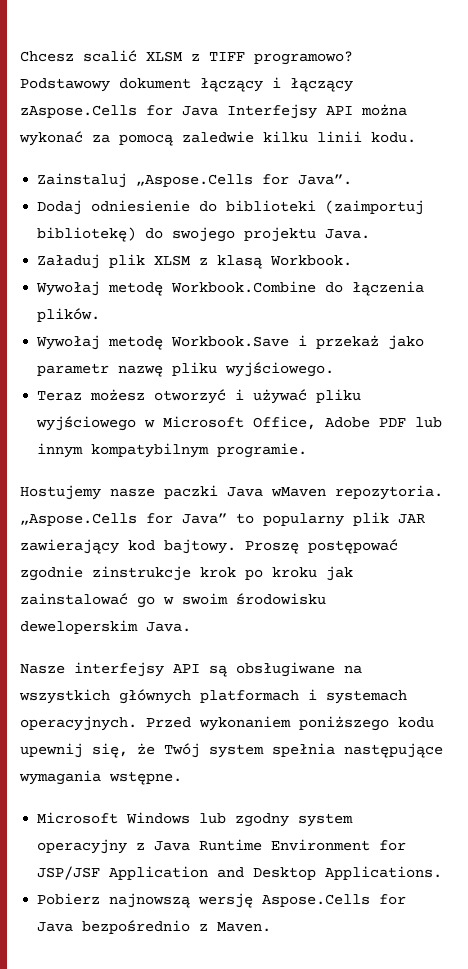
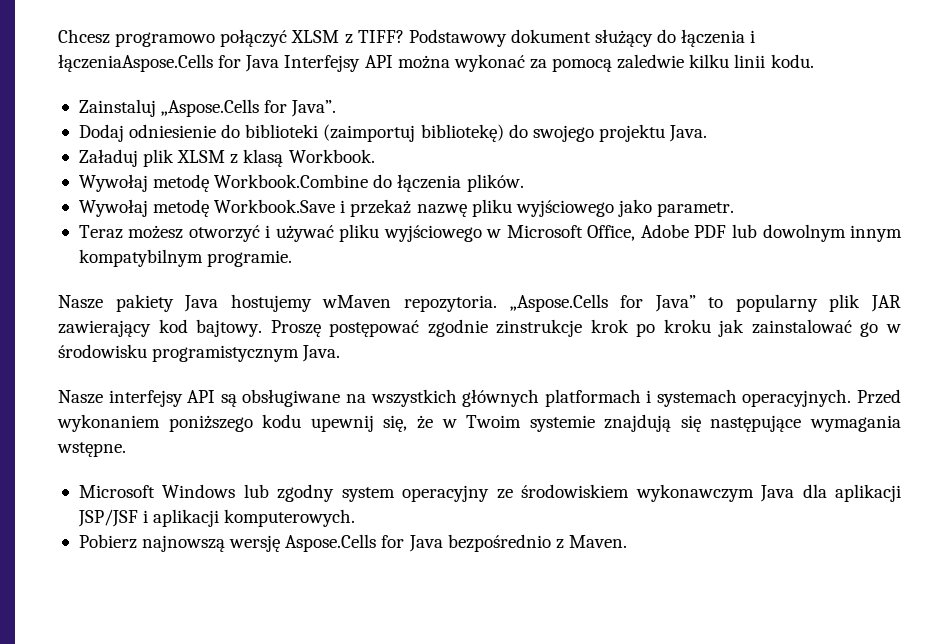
- Chcesz scalić XLSM z TIFF programowo? Podstawowy dokument łączący i łączący zAspose.Cells for Java Interfejsy API można wykonać za pomocą zaledwie kilku linii kodu.
+ Chcesz programowo połączyć XLSM z TIFF? Podstawowy dokument służący do łączenia i łączeniaAspose.Cells for Java Interfejsy API można wykonać za pomocą zaledwie kilku linii kodu.
- Wywołaj metodę Workbook.Save i przekaż jako parametr nazwę pliku wyjściowego.
+ Wywołaj metodę Workbook.Save i przekaż nazwę pliku wyjściowego jako parametr.
- Teraz możesz otworzyć i używać pliku wyjściowego w Microsoft Office, Adobe PDF lub innym kompatybilnym programie.
+ Teraz możesz otworzyć i używać pliku wyjściowego w Microsoft Office, Adobe PDF lub dowolnym innym kompatybilnym programie.
- Hostujemy nasze paczki Java wMaven repozytoria.
+ Nasze pakiety Java hostujemy wMaven repozytoria.
- Proszę postępować zgodnie zinstrukcje krok po kroku jak zainstalować go w swoim środowisku deweloperskim Java.
+ Proszę postępować zgodnie zinstrukcje krok po kroku jak zainstalować go w środowisku programistycznym Java.
- Przed wykonaniem poniższego kodu upewnij się, że Twój system spełnia następujące wymagania wstępne.
+ Przed wykonaniem poniższego kodu upewnij się, że w Twoim systemie znajdują się następujące wymagania wstępne.
- Microsoft Windows lub zgodny system operacyjny z Java Runtime Environment for JSP/JSF Application and Desktop Applications.
+ Microsoft Windows lub zgodny system operacyjny ze środowiskiem wykonawczym Java dla aplikacji JSP/JSF i aplikacji komputerowych.

